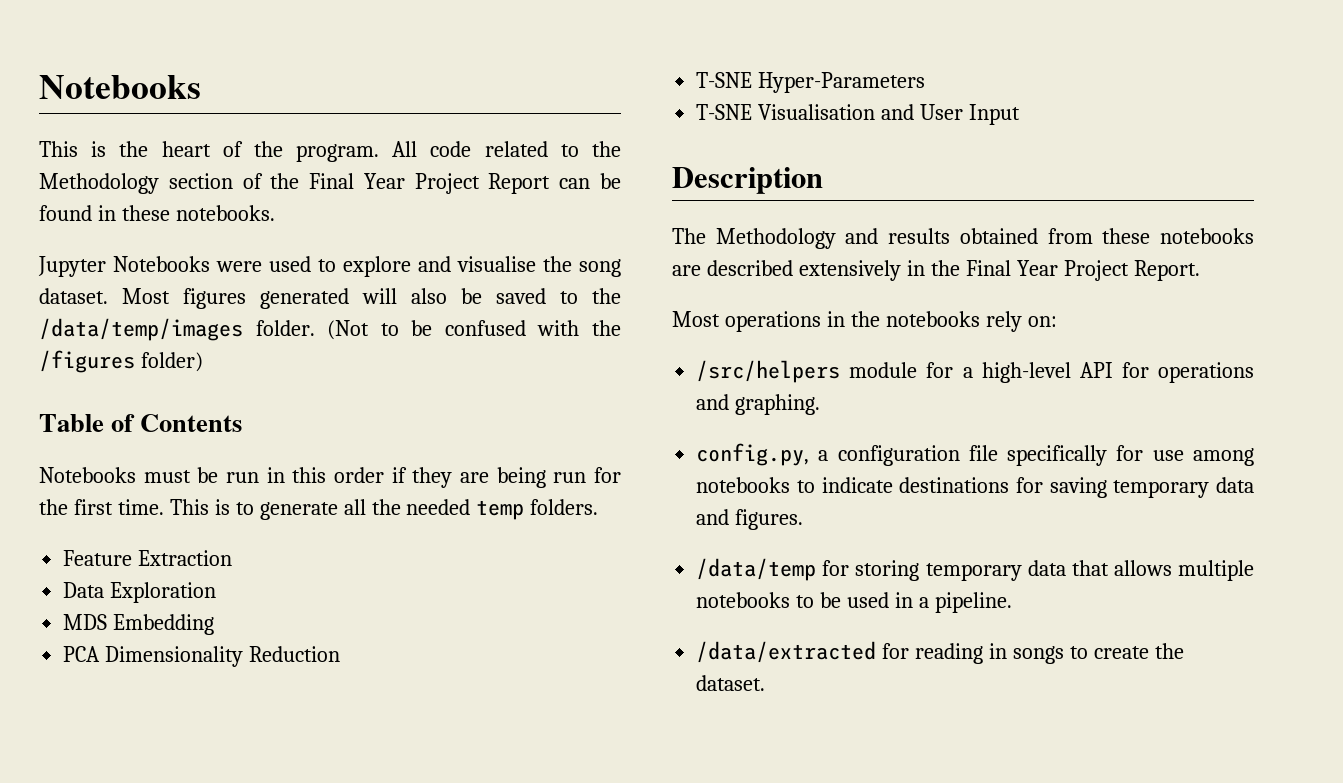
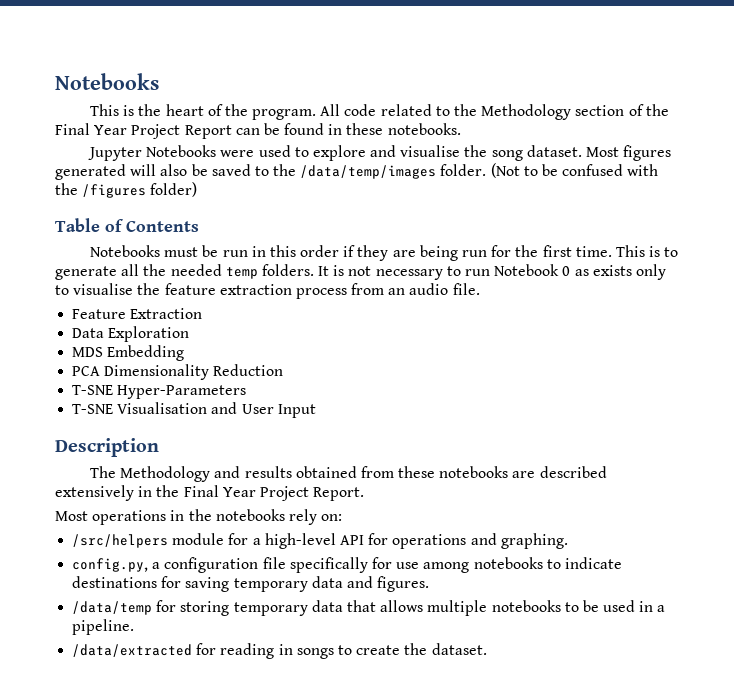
+ It is not necessary to run Notebook 0 as exists only to visualise the feature extraction process from an audio file.

